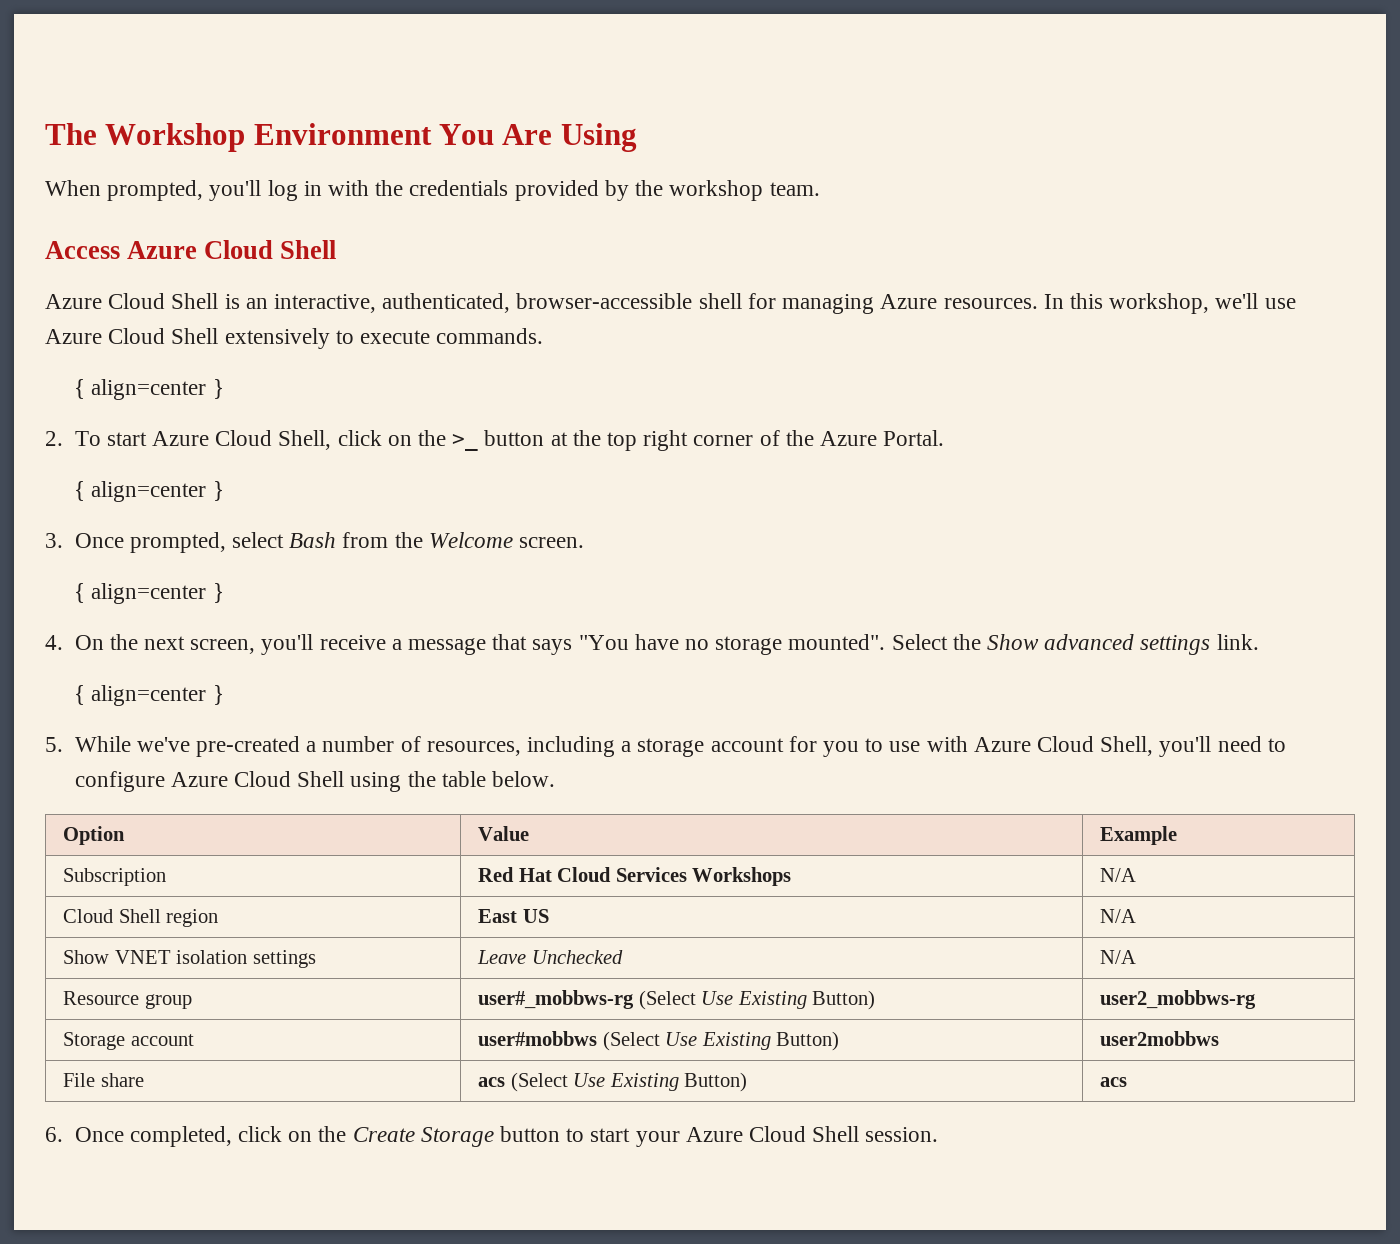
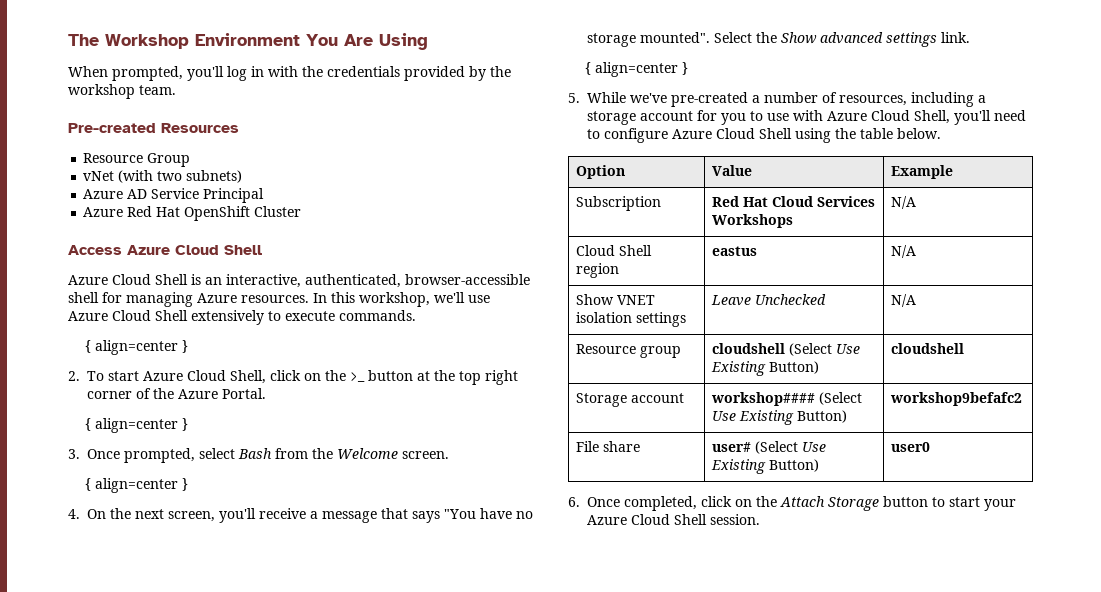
+ Pre-created Resources
+ Resource Group
+ vNet (with two subnets)
+ Azure AD Service Principal
+ Azure Red Hat OpenShift Cluster
- Cloud Shell region | East US | N/A
+ Cloud Shell region | eastus | N/A
- Resource group | user#_mobbws-rg (Select Use Existing Button) | user2_mobbws-rg
+ Resource group | cloudshell (Select Use Existing Button) | cloudshell
- Storage account | user#mobbws (Select Use Existing Button) | user2mobbws
+ Storage account | workshop#### (Select Use Existing Button) | workshop9befafc2
- File share | acs (Select Use Existing Button) | acs
+ File share | user# (Select Use Existing Button) | user0
- 6. Once completed, click on the Create Storage button to start your Azure Cloud Shell session.
+ 6. Once completed, click on the Attach Storage button to start your Azure Cloud Shell session.

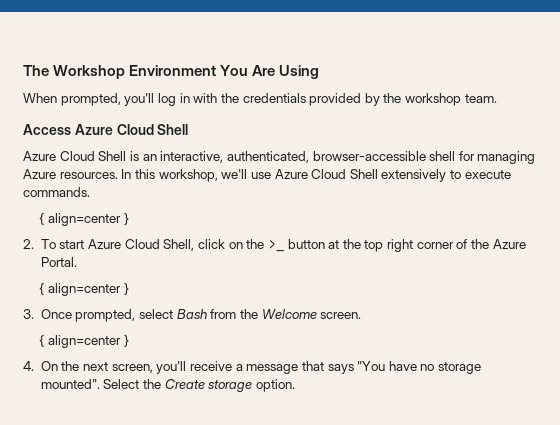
- Pre-created Resources
- Resource Group
- vNet (with two subnets)
- Azure AD Service Principal
- Azure Red Hat OpenShift Cluster
- Select the Show advanced settings link.
- { align=center }
- 5. While we've pre-created a number of resources, including a storage account for you to use with Azure Cloud Shell, you'll need to configure Azure Cloud Shell using the table below.
- Option | Value | Example
- Subscription | Red Hat Cloud Services Workshops | N/A
- Cloud Shell region | eastus | N/A
- Show VNET isolation settings | Leave Unchecked | N/A
- Resource group | cloudshell (Select Use Existing Button) | cloudshell
- Storage account | workshop#### (Select Use Existing Button) | workshop9befafc2
- File share | user# (Select Use Existing Button) | user0
- 6. Once completed, click on the Attach Storage button to start your Azure Cloud Shell session.
+ Select the Create storage option.

